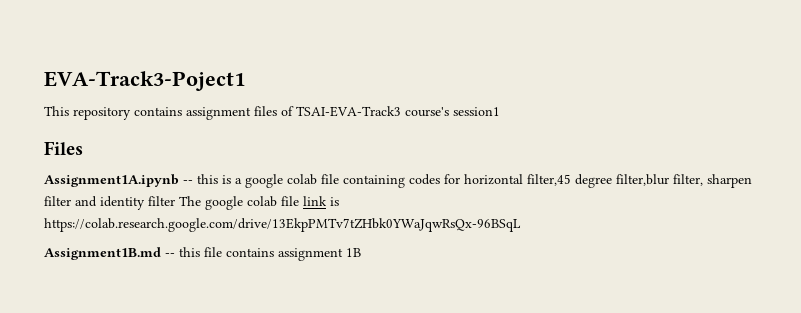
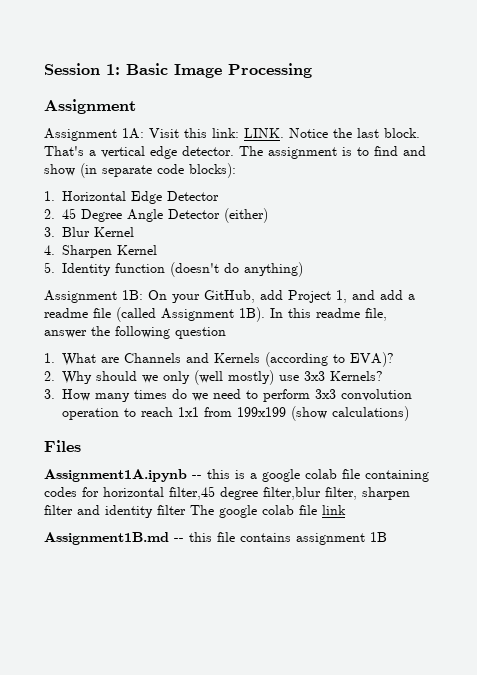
- EVA-Track3-Poject1
- This repository contains assignment files of TSAI-EVA-Track3 course's session1
+ Session 1: Basic Image Processing
+ Assignment
+ Assignment 1A: Visit this link: LINK. Notice the last block. That's a vertical edge detector. The assignment is to find and show (in separate code blocks):
+ 1. Horizontal Edge Detector
+ 2. 45 Degree Angle Detector (either)
+ 3. Blur Kernel
+ 4. Sharpen Kernel
+ 5. Identity function (doesn't do anything)
+ Assignment 1B: On your GitHub, add Project 1, and add a readme file (called Assignment 1B). In this readme file, answer the following question
+ 1. What are Channels and Kernels (according to EVA)?
+ 2. Why should we only (well mostly) use 3x3 Kernels?
+ 3. How many times do we need to perform 3x3 convolution operation to reach 1x1 from 199x199 (show calculations)
- Assignment1A.ipynb -- this is a google colab file containing codes for horizontal filter,45 degree filter,blur filter, sharpen filter and identity filter The google colab file link is https://colab.research.google.com/drive/13EkpPMTv7tZHbk0YWaJqwRsQx-96BSqL
+ Assignment1A.ipynb -- this is a google colab file containing codes for horizontal filter,45 degree filter,blur filter, sharpen filter and identity filter The google colab file link

